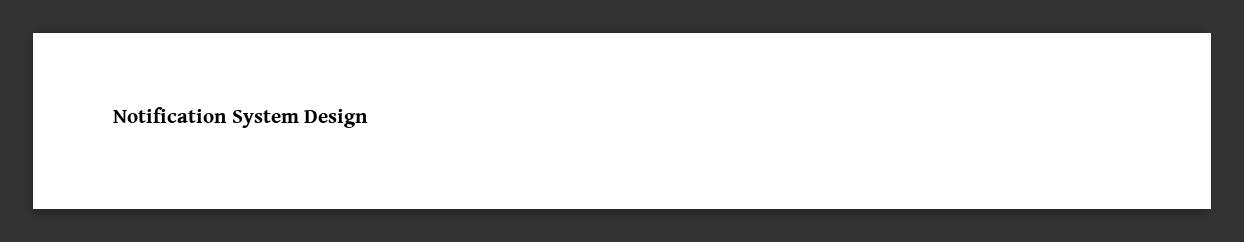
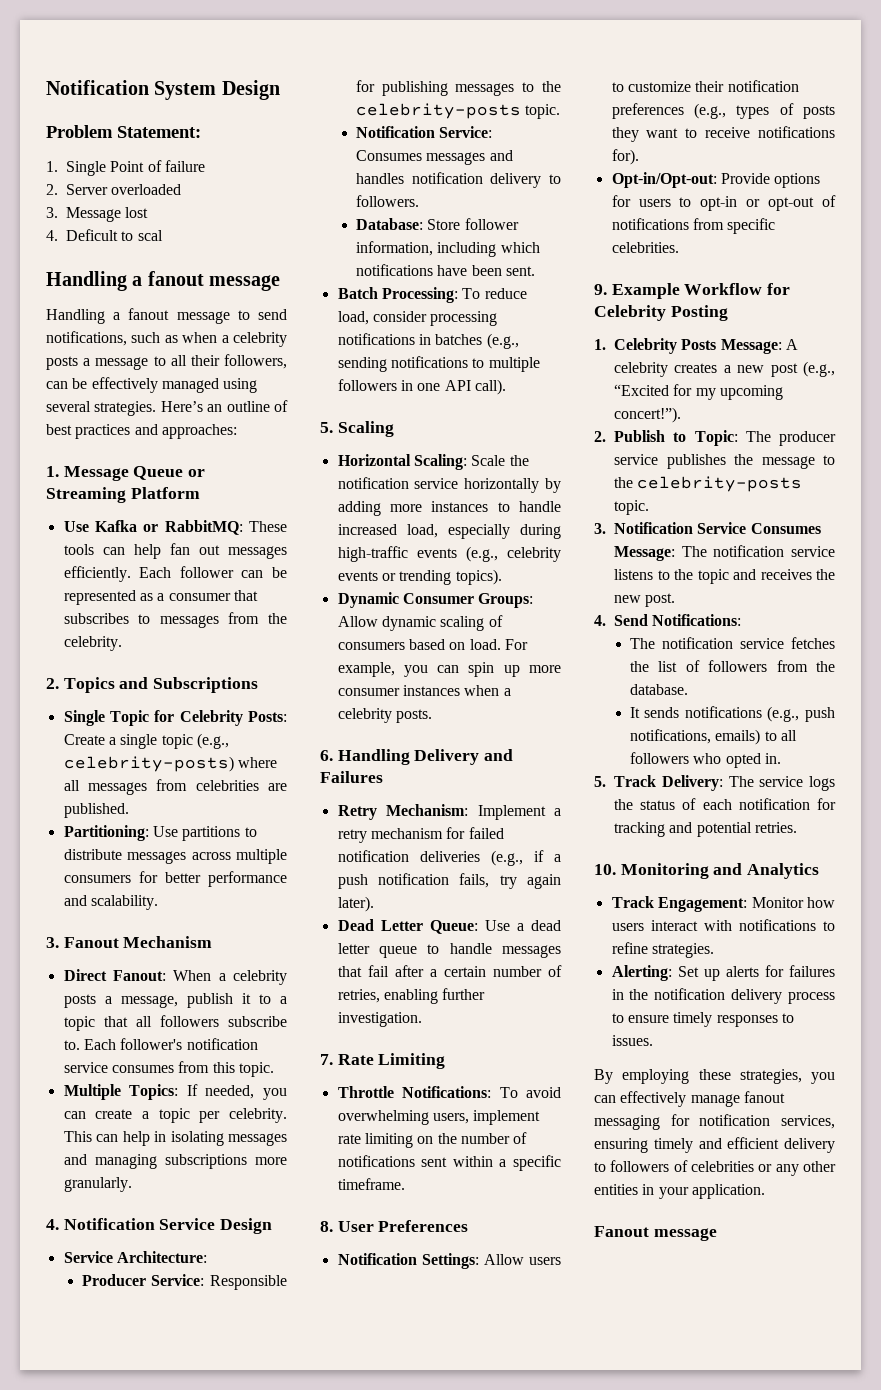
+ Problem Statement:
+ 1. Single Point of failure
+ 2. Server overloaded
+ 3. Message lost
+ 4. Deficult to scal
+ Handling a fanout message
+ Handling a fanout message to send notifications, such as when a celebrity posts a message to all their followers, can be effectively managed using several strategies. Here’s an outline of best practices and approaches:
+ 1. Message Queue or Streaming Platform
+ Use Kafka or RabbitMQ: These tools can help fan out messages efficiently. Each follower can be represented as a consumer that subscribes to messages from the celebrity.
+ 2. Topics and Subscriptions
+ Single Topic for Celebrity Posts: Create a single topic (e.g., celebrity-posts) where all messages from celebrities are published.
+ Partitioning: Use partitions to distribute messages across multiple consumers for better performance and scalability.
+ 3. Fanout Mechanism
+ Direct Fanout: When a celebrity posts a message, publish it to a topic that all followers subscribe to. Each follower's notification service consumes from this topic.
+ Multiple Topics: If needed, you can create a topic per celebrity. This can help in isolating messages and managing subscriptions more granularly.
+ 4. Notification Service Design
+ Service Architecture:
+ Producer Service: Responsible for publishing messages to the celebrity-posts topic.
+ Notification Service: Consumes messages and handles notification delivery to followers.
+ Database: Store follower information, including which notifications have been sent.
+ Batch Processing: To reduce load, consider processing notifications in batches (e.g., sending notifications to multiple followers in one API call).
+ 5. Scaling
+ Horizontal Scaling: Scale the notification service horizontally by adding more instances to handle increased load, especially during high-traffic events (e.g., celebrity events or trending topics).
+ Dynamic Consumer Groups: Allow dynamic scaling of consumers based on load. For example, you can spin up more consumer instances when a celebrity posts.
+ 6. Handling Delivery and Failures
+ Retry Mechanism: Implement a retry mechanism for failed notification deliveries (e.g., if a push notification fails, try again later).
+ Dead Letter Queue: Use a dead letter queue to handle messages that fail after a certain number of retries, enabling further investigation.
+ 7. Rate Limiting
+ Throttle Notifications: To avoid overwhelming users, implement rate limiting on the number of notifications sent within a specific timeframe.
+ 8. User Preferences
+ Notification Settings: Allow users to customize their notification preferences (e.g., types of posts they want to receive notifications for).
+ Opt-in/Opt-out: Provide options for users to opt-in or opt-out of notifications from specific celebrities.
+ 9. Example Workflow for Celebrity Posting
+ 1. Celebrity Posts Message: A celebrity creates a new post (e.g., “Excited for my upcoming concert!”).
+ 2. Publish to Topic: The producer service publishes the message to the celebrity-posts topic.
+ 3. Notification Service Consumes Message: The notification service listens to the topic and receives the new post.
+ 4. Send Notifications:
+ The notification service fetches the list of followers from the database.
+ It sends notifications (e.g., push notifications, emails) to all followers who opted in.
+ 5. Track Delivery: The service logs the status of each notification for tracking and potential retries.
+ 10. Monitoring and Analytics
+ Track Engagement: Monitor how users interact with notifications to refine strategies.
+ Alerting: Set up alerts for failures in the notification delivery process to ensure timely responses to issues.
+ By employing these strategies, you can effectively manage fanout messaging for notification services, ensuring timely and efficient delivery to followers of celebrities or any other entities in your application.
+ Fanout message

